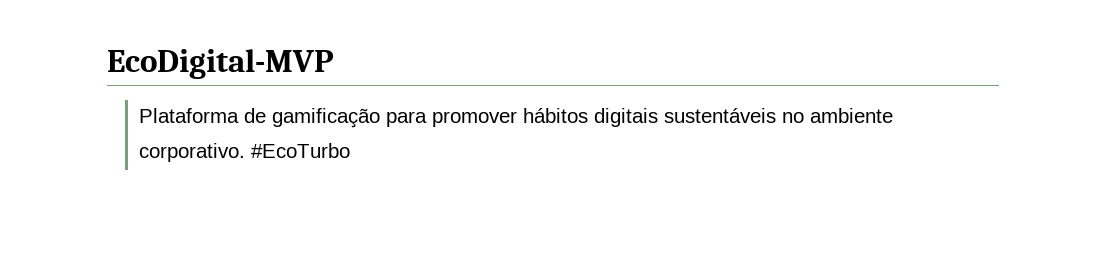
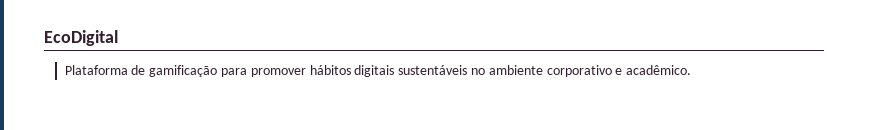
- EcoDigital-MVP
+ EcoDigital
- Plataforma de gamificação para promover hábitos digitais sustentáveis no ambiente corporativo. #EcoTurbo
+ Plataforma de gamificação para promover hábitos digitais sustentáveis no ambiente corporativo e acadêmico.

